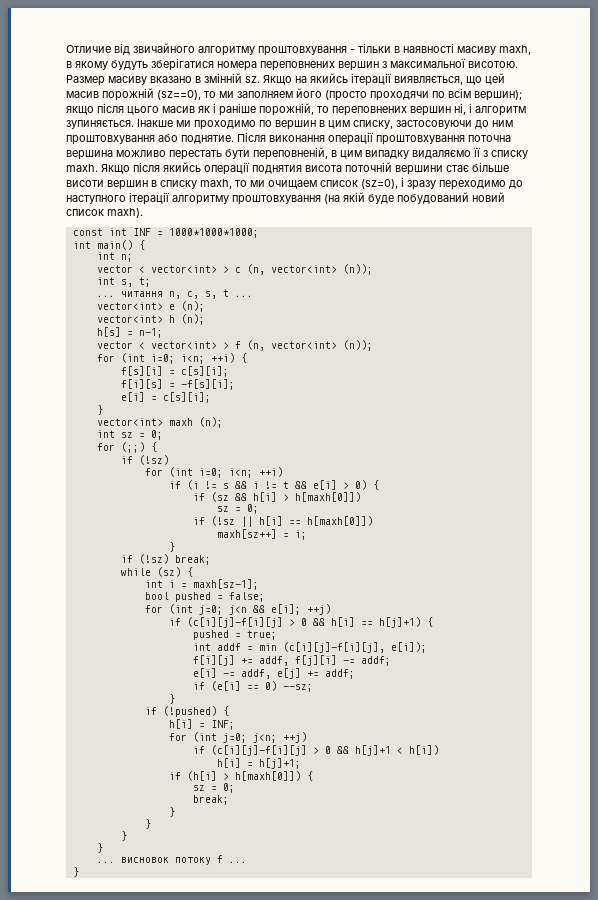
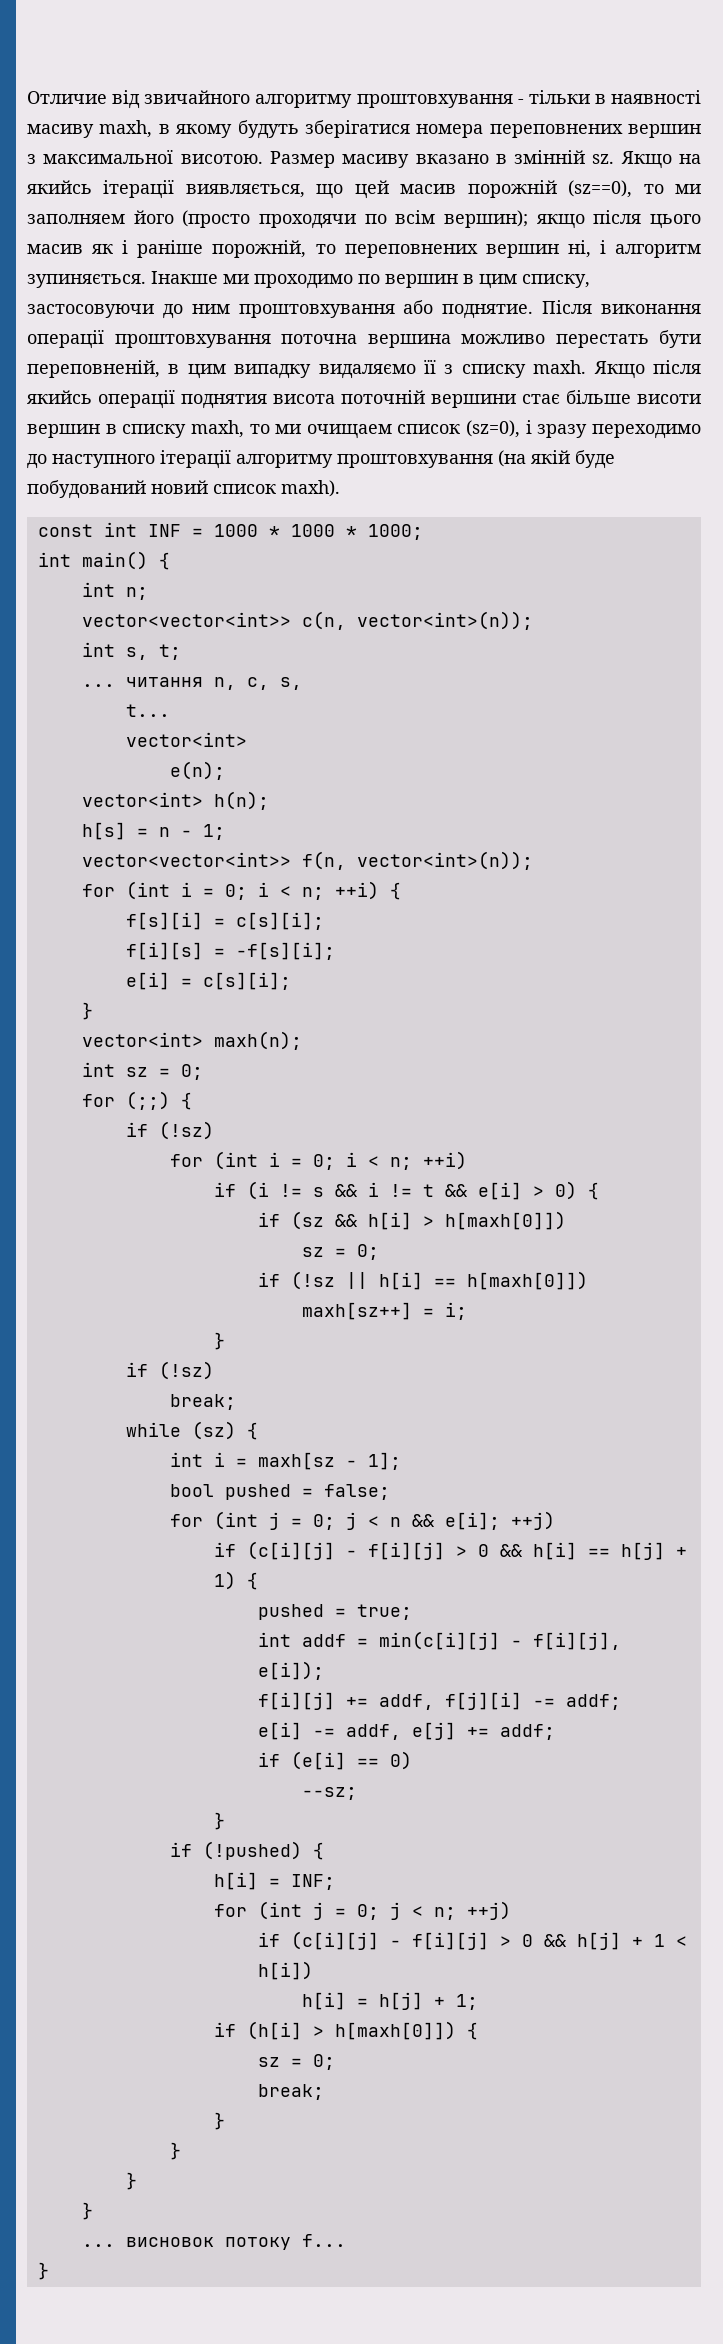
- const int INF = 1000*1000*1000;
+ const int INF = 1000 * 1000 * 1000;
- vector < vector<int> > c (n, vector<int> (n));
+ vector<vector<int>> c(n, vector<int>(n));
- ... читання n, c, s, t ...
- vector<int> e (n);
- vector<int> h (n);
+ ... читання n, c, s,
+ t...
+ vector<int>
+ e(n);
+ vector<int> h(n);
- h[s] = n-1;
- vector < vector<int> > f (n, vector<int> (n));
- for (int i=0; i<n; ++i) {
+ h[s] = n - 1;
+ vector<vector<int>> f(n, vector<int>(n));
+ for (int i = 0; i < n; ++i) {
- vector<int> maxh (n);
+ vector<int> maxh(n);
  for (;;) {
  if (!sz)
- for (int i=0; i<n; ++i)
+ for (int i = 0; i < n; ++i)
  maxh[sz++] = i;
  }
- if (!sz) break;
+ if (!sz)
+ break;
- int i = maxh[sz-1];
+ int i = maxh[sz - 1];
- for (int j=0; j<n && e[i]; ++j)
+ for (int j = 0; j < n && e[i]; ++j)
- if (c[i][j]-f[i][j] > 0 && h[i] == h[j]+1) {
+ if (c[i][j] - f[i][j] > 0 && h[i] == h[j] + 1) {
- int addf = min (c[i][j]-f[i][j], e[i]);
+ int addf = min(c[i][j] - f[i][j], e[i]);
- if (e[i] == 0) --sz;
+ if (e[i] == 0)
+ --sz;
- for (int j=0; j<n; ++j)
- if (c[i][j]-f[i][j] > 0 && h[j]+1 < h[i])
+ for (int j = 0; j < n; ++j)
+ if (c[i][j] - f[i][j] > 0 && h[j] + 1 < h[i])
- h[i] = h[j]+1;
+ h[i] = h[j] + 1;
- ... висновок потоку f ...
+ ... висновок потоку f...

